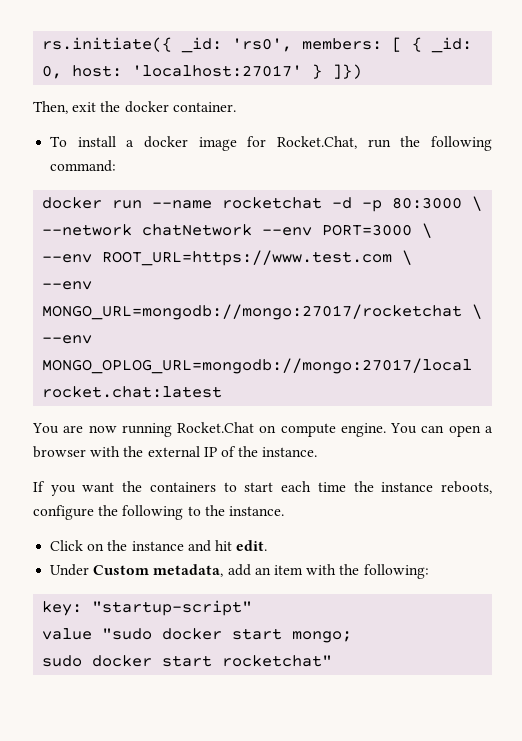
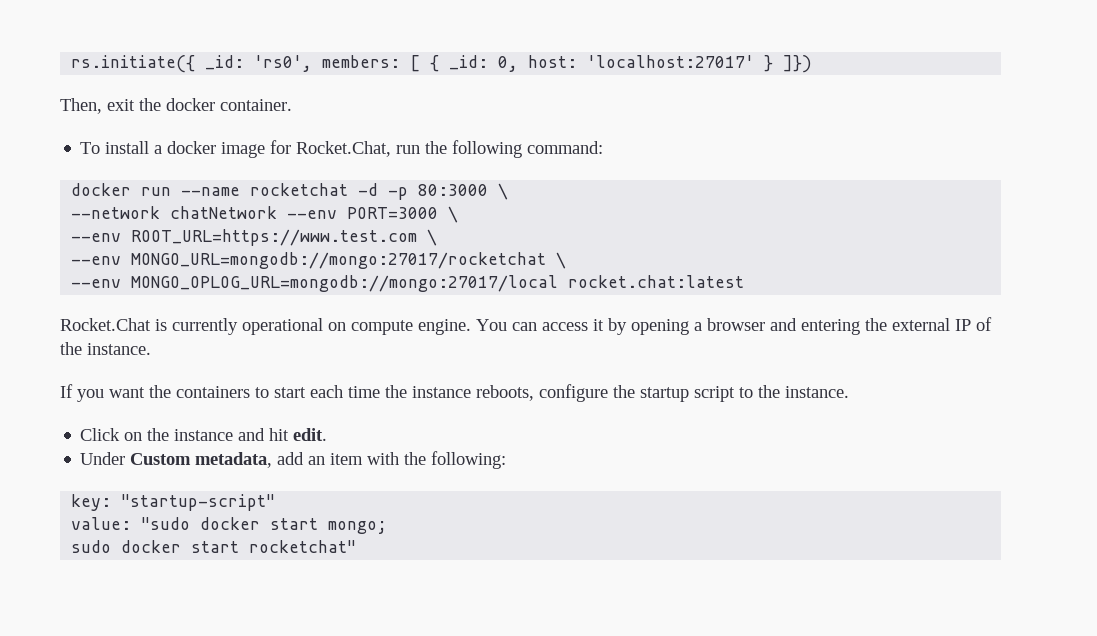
- You are now running Rocket.Chat on compute engine.
+ Rocket.Chat is currently operational on compute engine.
- You can open a browser with the external IP of the instance.
+ You can access it by opening a browser and entering the external IP of the instance.
- If you want the containers to start each time the instance reboots, configure the following to the instance.
+ If you want the containers to start each time the instance reboots, configure the startup script to the instance.
- value "sudo docker start mongo;
+ value: "sudo docker start mongo;

